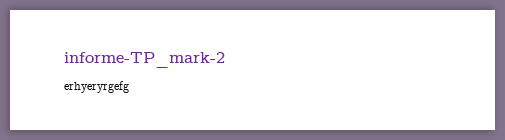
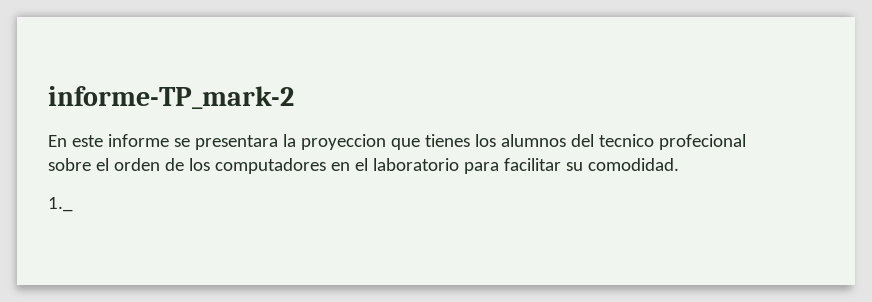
- erhyeryrgefg
+ En este informe se presentara la proyeccion que tienes los alumnos del tecnico profecional sobre el orden de los computadores en el laboratorio para facilitar su comodidad.
+ 1._

